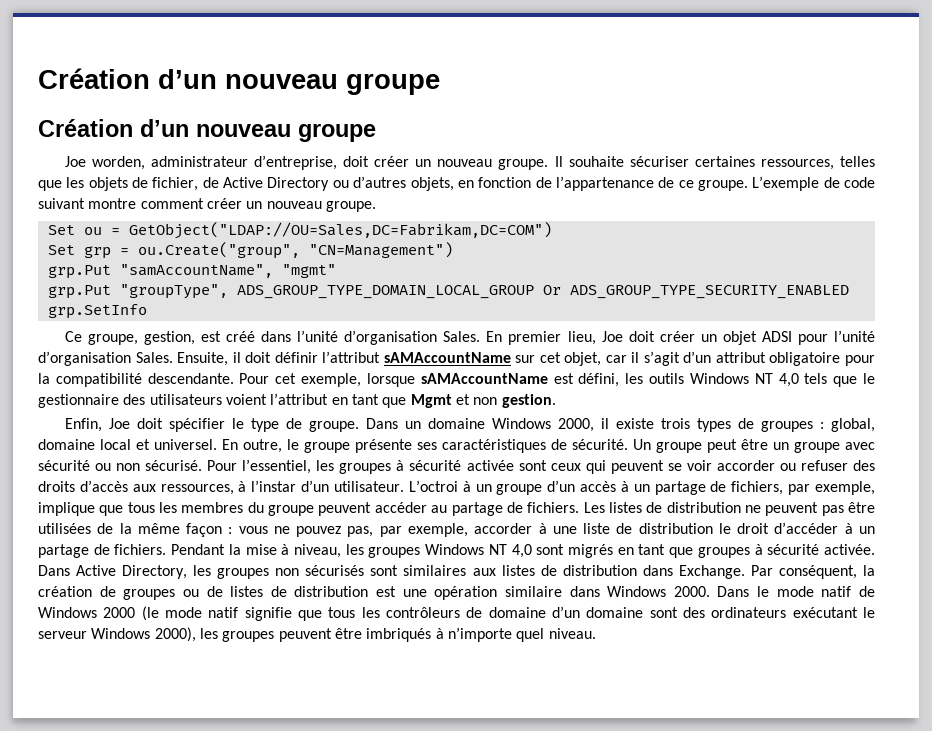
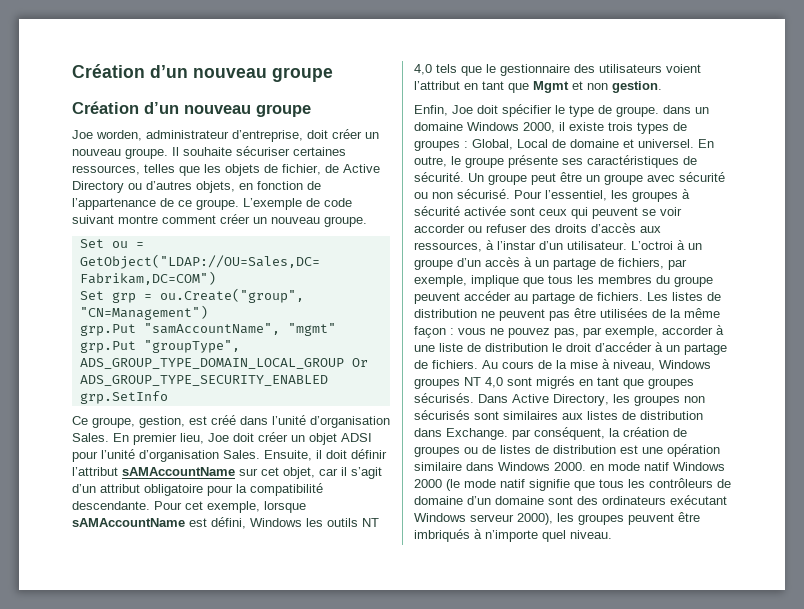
- Pour cet exemple, lorsque sAMAccountName est défini, les outils Windows NT 4,0 tels que le gestionnaire des utilisateurs voient l’attribut en tant que Mgmt et non gestion.
+ Pour cet exemple, lorsque sAMAccountName est défini, Windows les outils NT 4,0 tels que le gestionnaire des utilisateurs voient l’attribut en tant que Mgmt et non gestion.
- Enfin, Joe doit spécifier le type de groupe. Dans un domaine Windows 2000, il existe trois types de groupes : global, domaine local et universel.
+ Enfin, Joe doit spécifier le type de groupe. dans un domaine Windows 2000, il existe trois types de groupes : Global, Local de domaine et universel.
- Pendant la mise à niveau, les groupes Windows NT 4,0 sont migrés en tant que groupes à sécurité activée.
+ Au cours de la mise à niveau, Windows groupes NT 4,0 sont migrés en tant que groupes sécurisés.
- Dans Active Directory, les groupes non sécurisés sont similaires aux listes de distribution dans Exchange. Par conséquent, la création de groupes ou de listes de distribution est une opération similaire dans Windows 2000. Dans le mode natif de Windows 2000 (le mode natif signifie que tous les contrôleurs de domaine d’un domaine sont des ordinateurs exécutant le serveur Windows 2000), les groupes peuvent être imbriqués à n’importe quel niveau.
+ Dans Active Directory, les groupes non sécurisés sont similaires aux listes de distribution dans Exchange. par conséquent, la création de groupes ou de listes de distribution est une opération similaire dans Windows 2000. en mode natif Windows 2000 (le mode natif signifie que tous les contrôleurs de domaine d’un domaine sont des ordinateurs exécutant Windows serveur 2000), les groupes peuvent être imbriqués à n’importe quel niveau.

